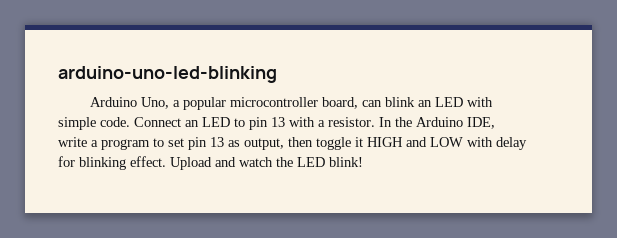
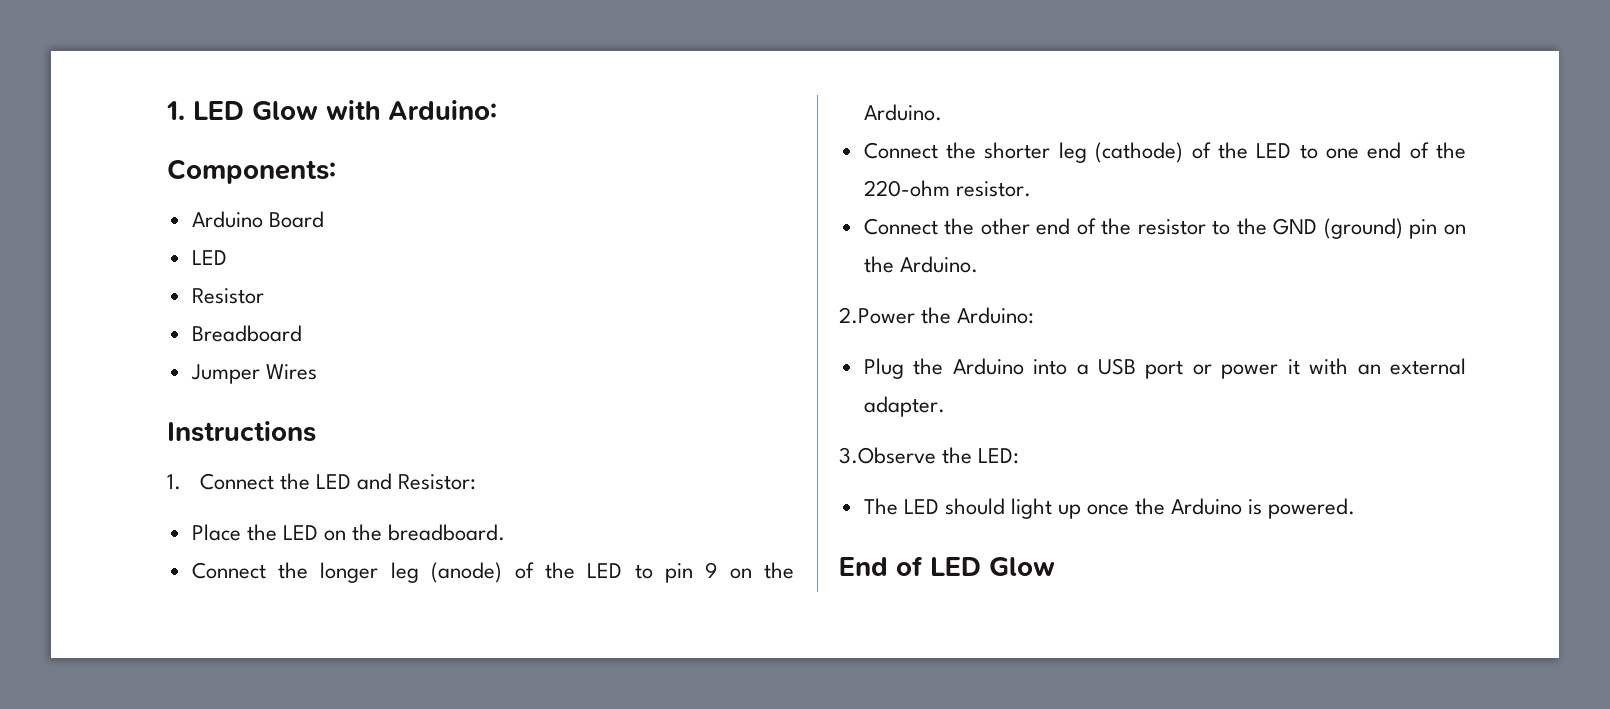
- arduino-uno-led-blinking
- Arduino Uno, a popular microcontroller board, can blink an LED with simple code. Connect an LED to pin 13 with a resistor. In the Arduino IDE, write a program to set pin 13 as output, then toggle it HIGH and LOW with delay for blinking effect. Upload and watch the LED blink!
+ 1. LED Glow with Arduino:
+ Components:
+ Arduino Board
+ LED
+ Resistor
+ Breadboard
+ Jumper Wires
+ Instructions
+ 1. Connect the LED and Resistor:
+ Place the LED on the breadboard.
+ Connect the longer leg (anode) of the LED to pin 9 on the Arduino.
+ Connect the shorter leg (cathode) of the LED to one end of the 220-ohm resistor.
+ Connect the other end of the resistor to the GND (ground) pin on the Arduino.
+ 2.Power the Arduino:
+ Plug the Arduino into a USB port or power it with an external adapter.
+ 3.Observe the LED:
+ The LED should light up once the Arduino is powered.
+ End of LED Glow

